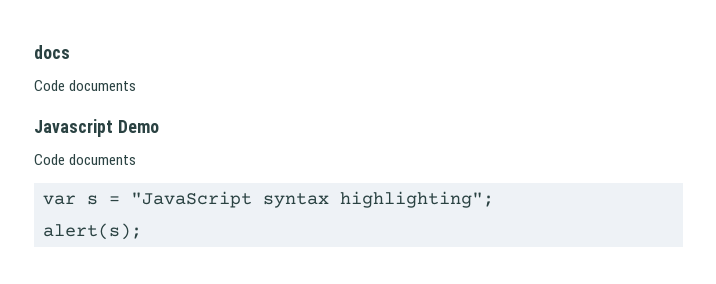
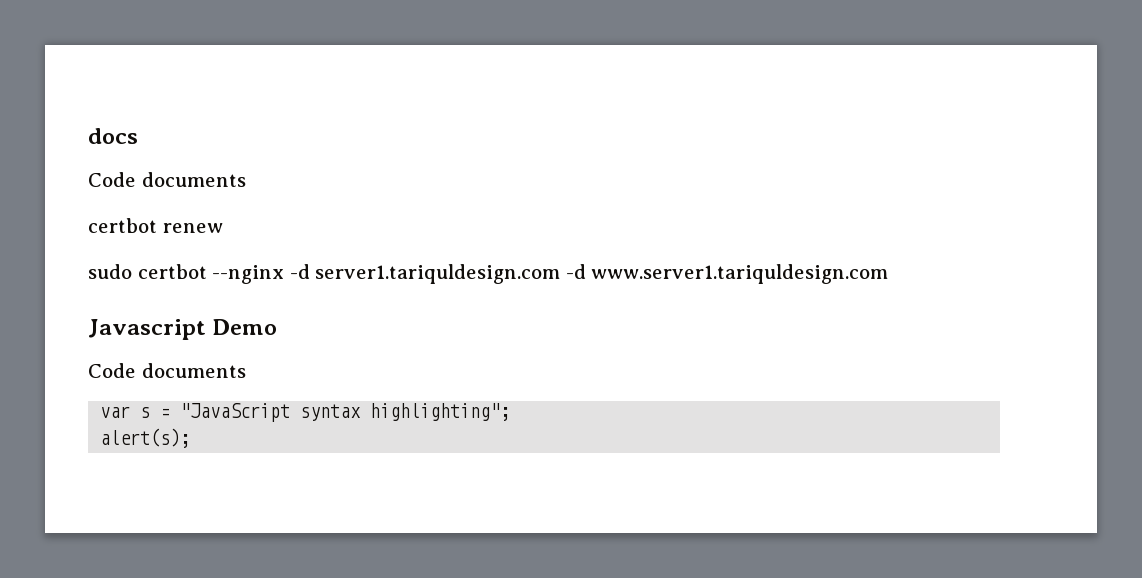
+ certbot renew
+ sudo certbot --nginx -d server1.tariquldesign.com -d www.server1.tariquldesign.com

